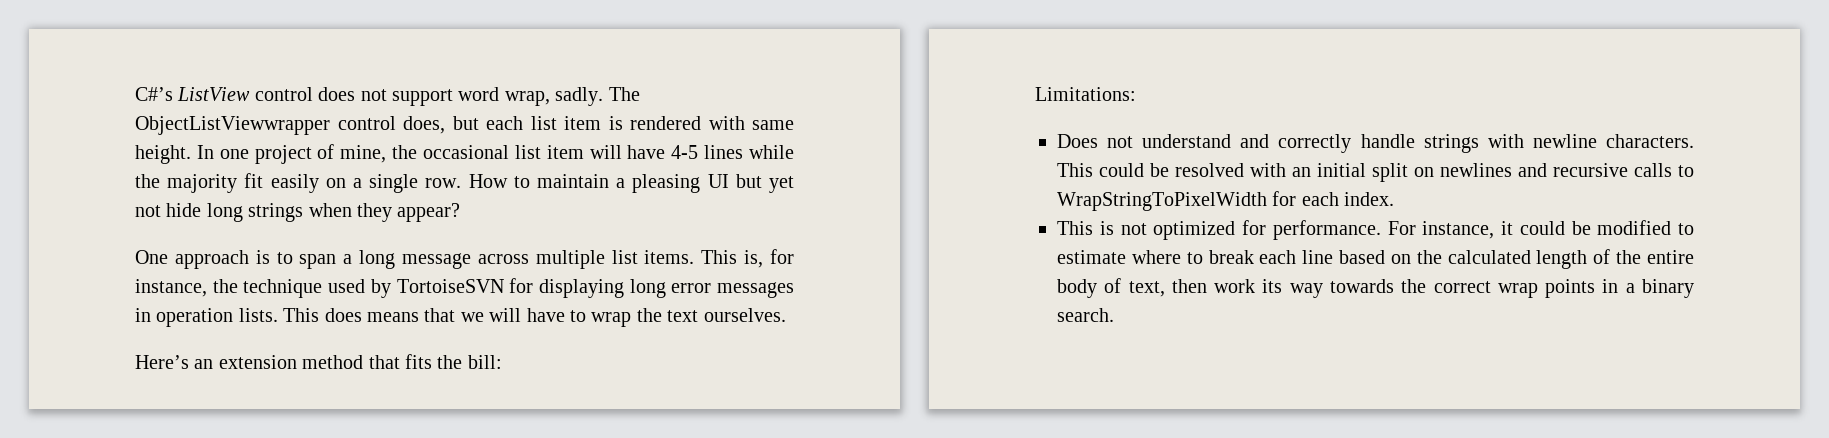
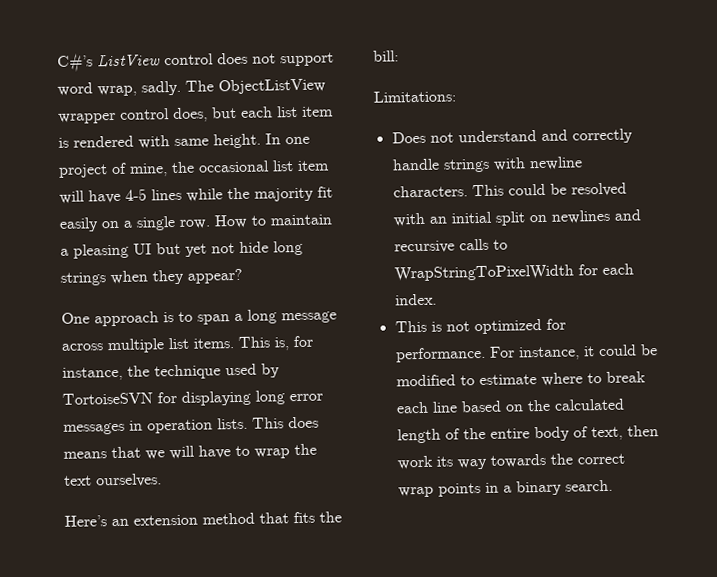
- The ObjectListViewwrapper control does, but each list item is rendered with same height.
+ The ObjectListView wrapper control does, but each list item is rendered with same height.

